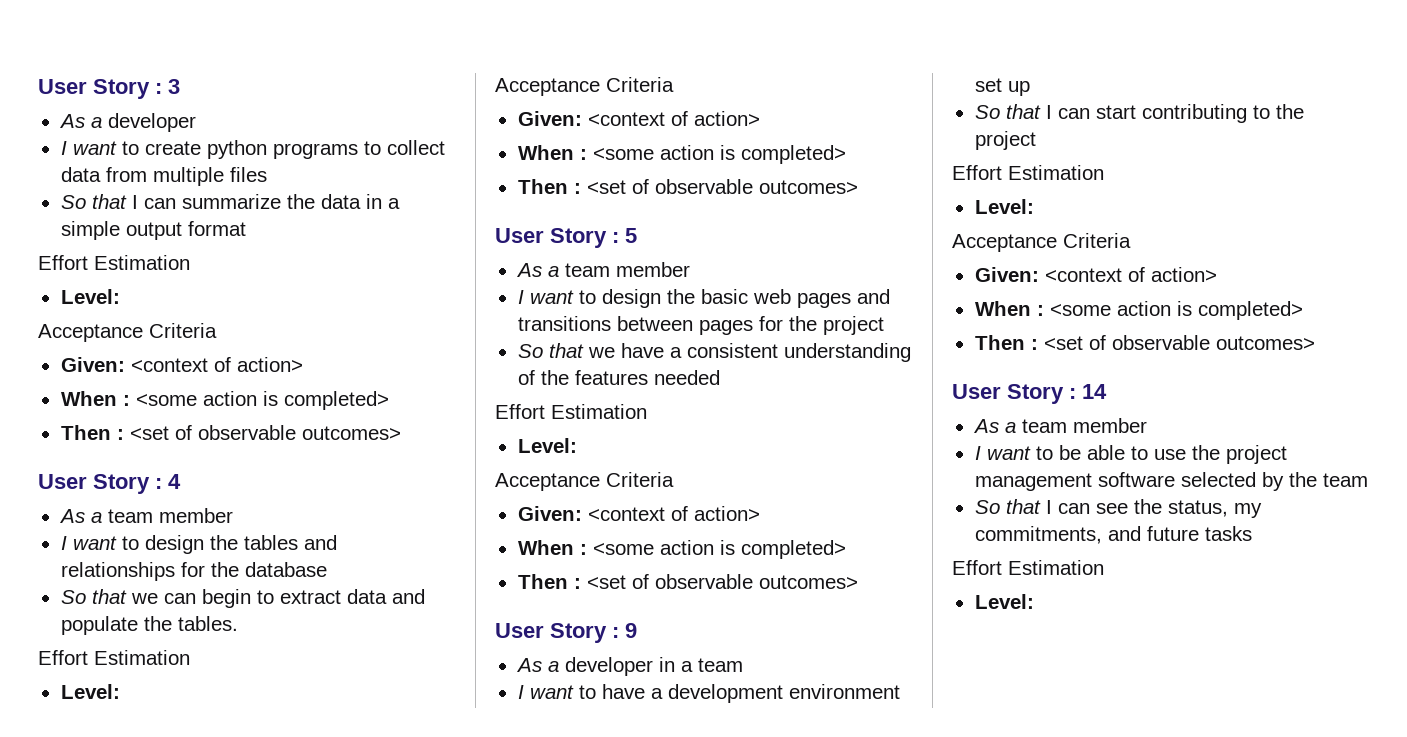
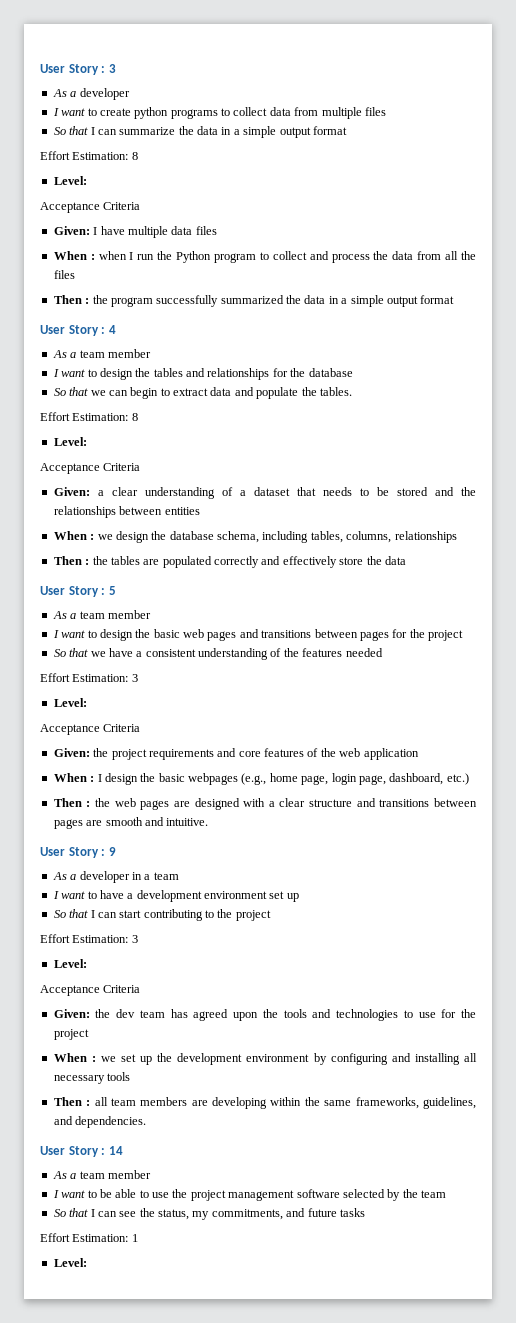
  So that I can summarize the data in a simple output format
- Effort Estimation
+ Effort Estimation: 8
  Level:
  Acceptance Criteria
- Given: <context of action>
- When : <some action is completed>
- Then : <set of observable outcomes>
+ Given: I have multiple data files
+ When : when I run the Python program to collect and process the data from all the files
+ Then : the program successfully summarized the data in a simple output format
  So that we can begin to extract data and populate the tables.
- Effort Estimation
+ Effort Estimation: 8
  Level:
  Acceptance Criteria
- Given: <context of action>
- When : <some action is completed>
- Then : <set of observable outcomes>
+ Given: a clear understanding of a dataset that needs to be stored and the relationships between entities
+ When : we design the database schema, including tables, columns, relationships
+ Then : the tables are populated correctly and effectively store the data
  So that we have a consistent understanding of the features needed
- Effort Estimation
+ Effort Estimation: 3
  Level:
  Acceptance Criteria
- Given: <context of action>
- When : <some action is completed>
- Then : <set of observable outcomes>
+ Given: the project requirements and core features of the web application
+ When : I design the basic webpages (e.g., home page, login page, dashboard, etc.)
+ Then : the web pages are designed with a clear structure and transitions between pages are smooth and intuitive.
  So that I can start contributing to the project
- Effort Estimation
+ Effort Estimation: 3
  Level:
  Acceptance Criteria
- Given: <context of action>
- When : <some action is completed>
- Then : <set of observable outcomes>
+ Given: the dev team has agreed upon the tools and technologies to use for the project
+ When : we set up the development environment by configuring and installing all necessary tools
+ Then : all team members are developing within the same frameworks, guidelines, and dependencies.
  So that I can see the status, my commitments, and future tasks
- Effort Estimation
+ Effort Estimation: 1

